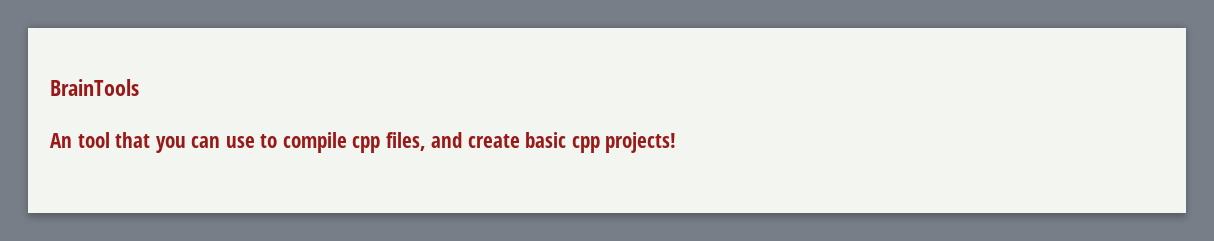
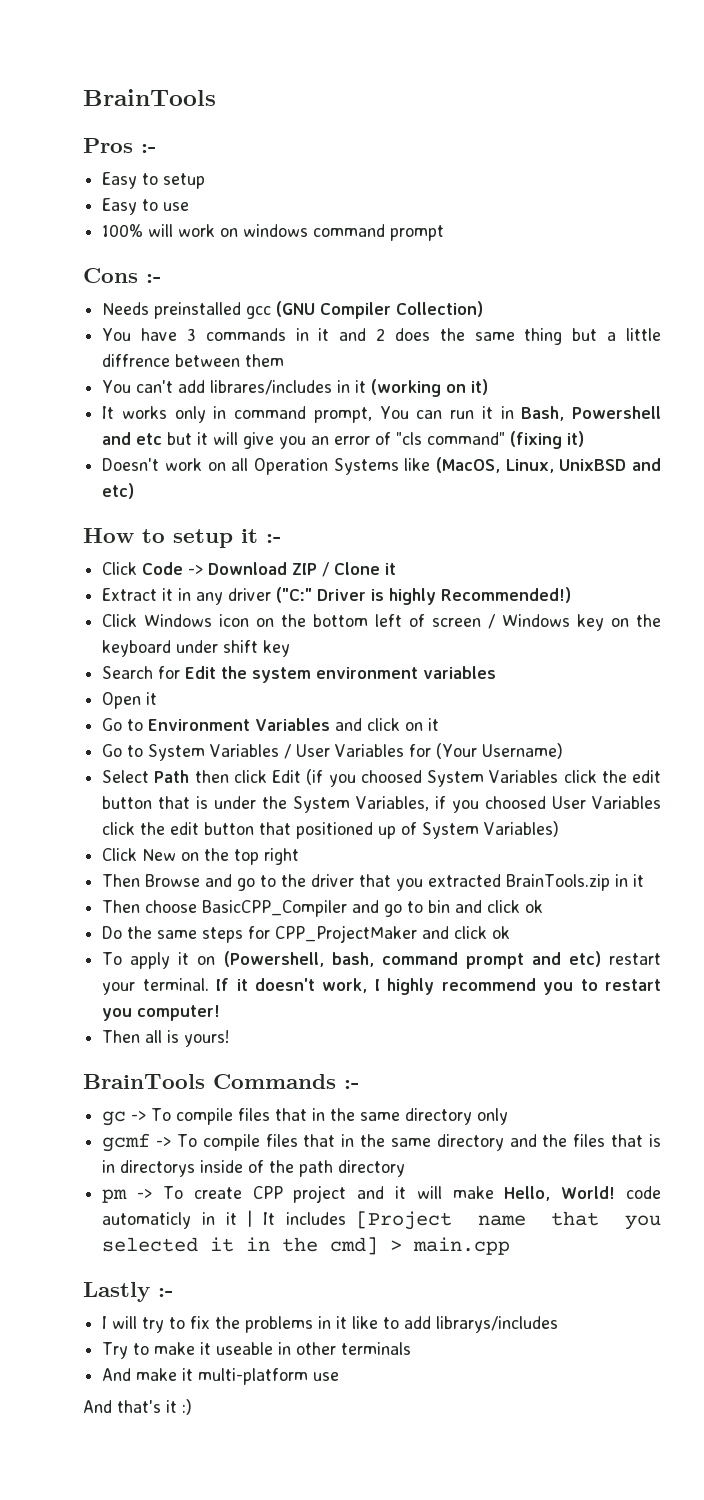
- An tool that you can use to compile cpp files, and create basic cpp projects!
+ Pros :-
+ Easy to setup
+ Easy to use
+ 100% will work on windows command prompt
+ Cons :-
+ Needs preinstalled gcc (GNU Compiler Collection)
+ You have 3 commands in it and 2 does the same thing but a little diffrence between them
+ You can't add librares/includes in it (working on it)
+ It works only in command prompt, You can run it in Bash, Powershell and etc but it will give you an error of "cls command" (fixing it)
+ Doesn't work on all Operation Systems like (MacOS, Linux, UnixBSD and etc)
+ How to setup it :-
+ Click Code -> Download ZIP / Clone it
+ Extract it in any driver ("C:" Driver is highly Recommended!)
+ Click Windows icon on the bottom left of screen / Windows key on the keyboard under shift key
+ Search for Edit the system environment variables
+ Open it
+ Go to Environment Variables and click on it
+ Go to System Variables / User Variables for (Your Username)
+ Select Path then click Edit (if you choosed System Variables click the edit button that is under the System Variables, if you choosed User Variables click the edit button that positioned up of System Variables)
+ Click New on the top right
+ Then Browse and go to the driver that you extracted BrainTools.zip in it
+ Then choose BasicCPP_Compiler and go to bin and click ok
+ Do the same steps for CPP_ProjectMaker and click ok
+ To apply it on (Powershell, bash, command prompt and etc) restart your terminal. If it doesn't work, I highly recommend you to restart you computer!
+ Then all is yours!
+ BrainTools Commands :-
+ gc -> To compile files that in the same directory only
+ gcmf -> To compile files that in the same directory and the files that is in directorys inside of the path directory
+ pm -> To create CPP project and it will make Hello, World! code automaticly in it | It includes [Project name that you selected it in the cmd] > main.cpp
+ Lastly :-
+ I will try to fix the problems in it like to add librarys/includes
+ Try to make it useable in other terminals
+ And make it multi-platform use
+ And that's it :)

